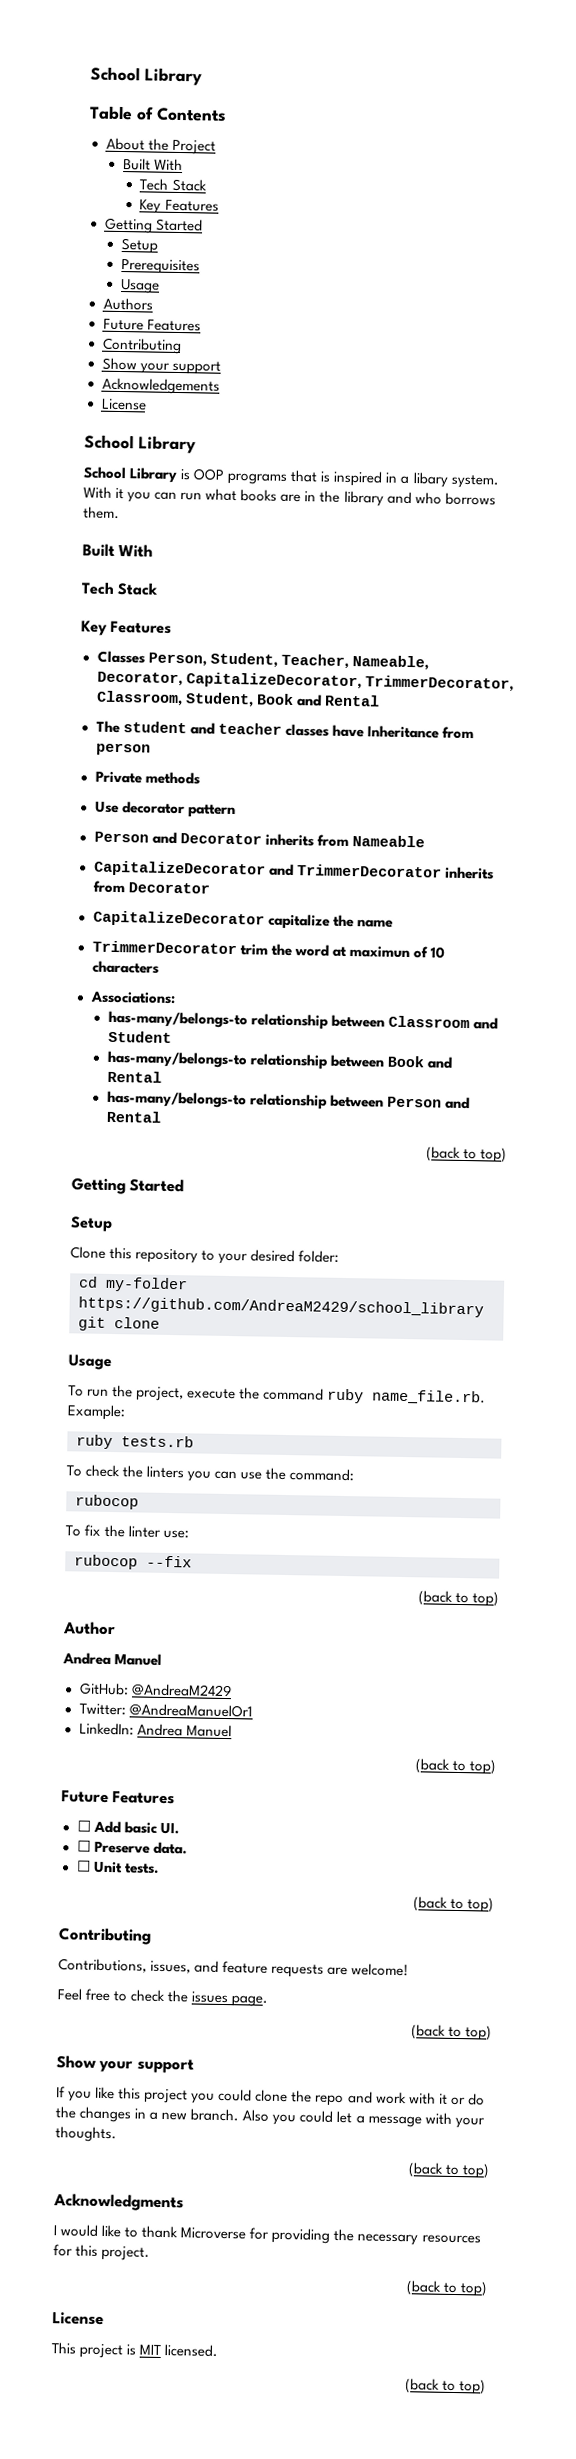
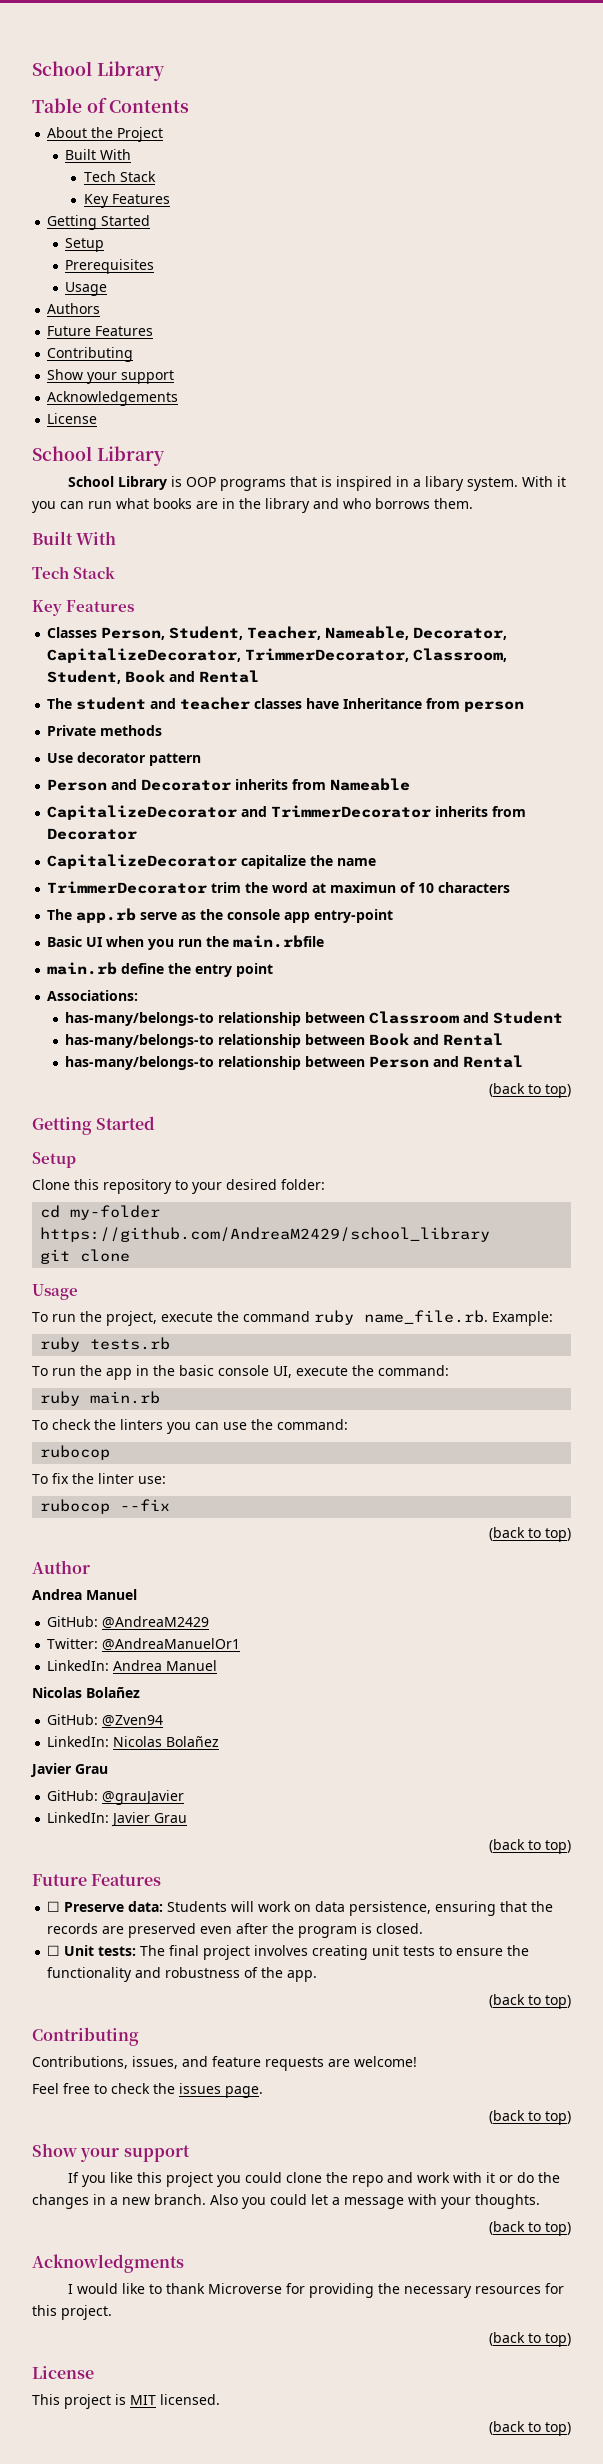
+ The app.rb serve as the console app entry-point
+ Basic UI when you run the main.rbfile
+ main.rb define the entry point
+ To run the app in the basic console UI, execute the command:
+ ruby main.rb
  LinkedIn: Andrea Manuel
+ Nicolas Bolañez
+ GitHub: @Zven94
+ LinkedIn: Nicolas Bolañez
+ Javier Grau
+ GitHub: @grauJavier
+ LinkedIn: Javier Grau
- ☐ Add basic UI.
- ☐ Preserve data.
- ☐ Unit tests.
+ ☐ Preserve data: Students will work on data persistence, ensuring that the records are preserved even after the program is closed.
+ ☐ Unit tests: The final project involves creating unit tests to ensure the functionality and robustness of the app.

